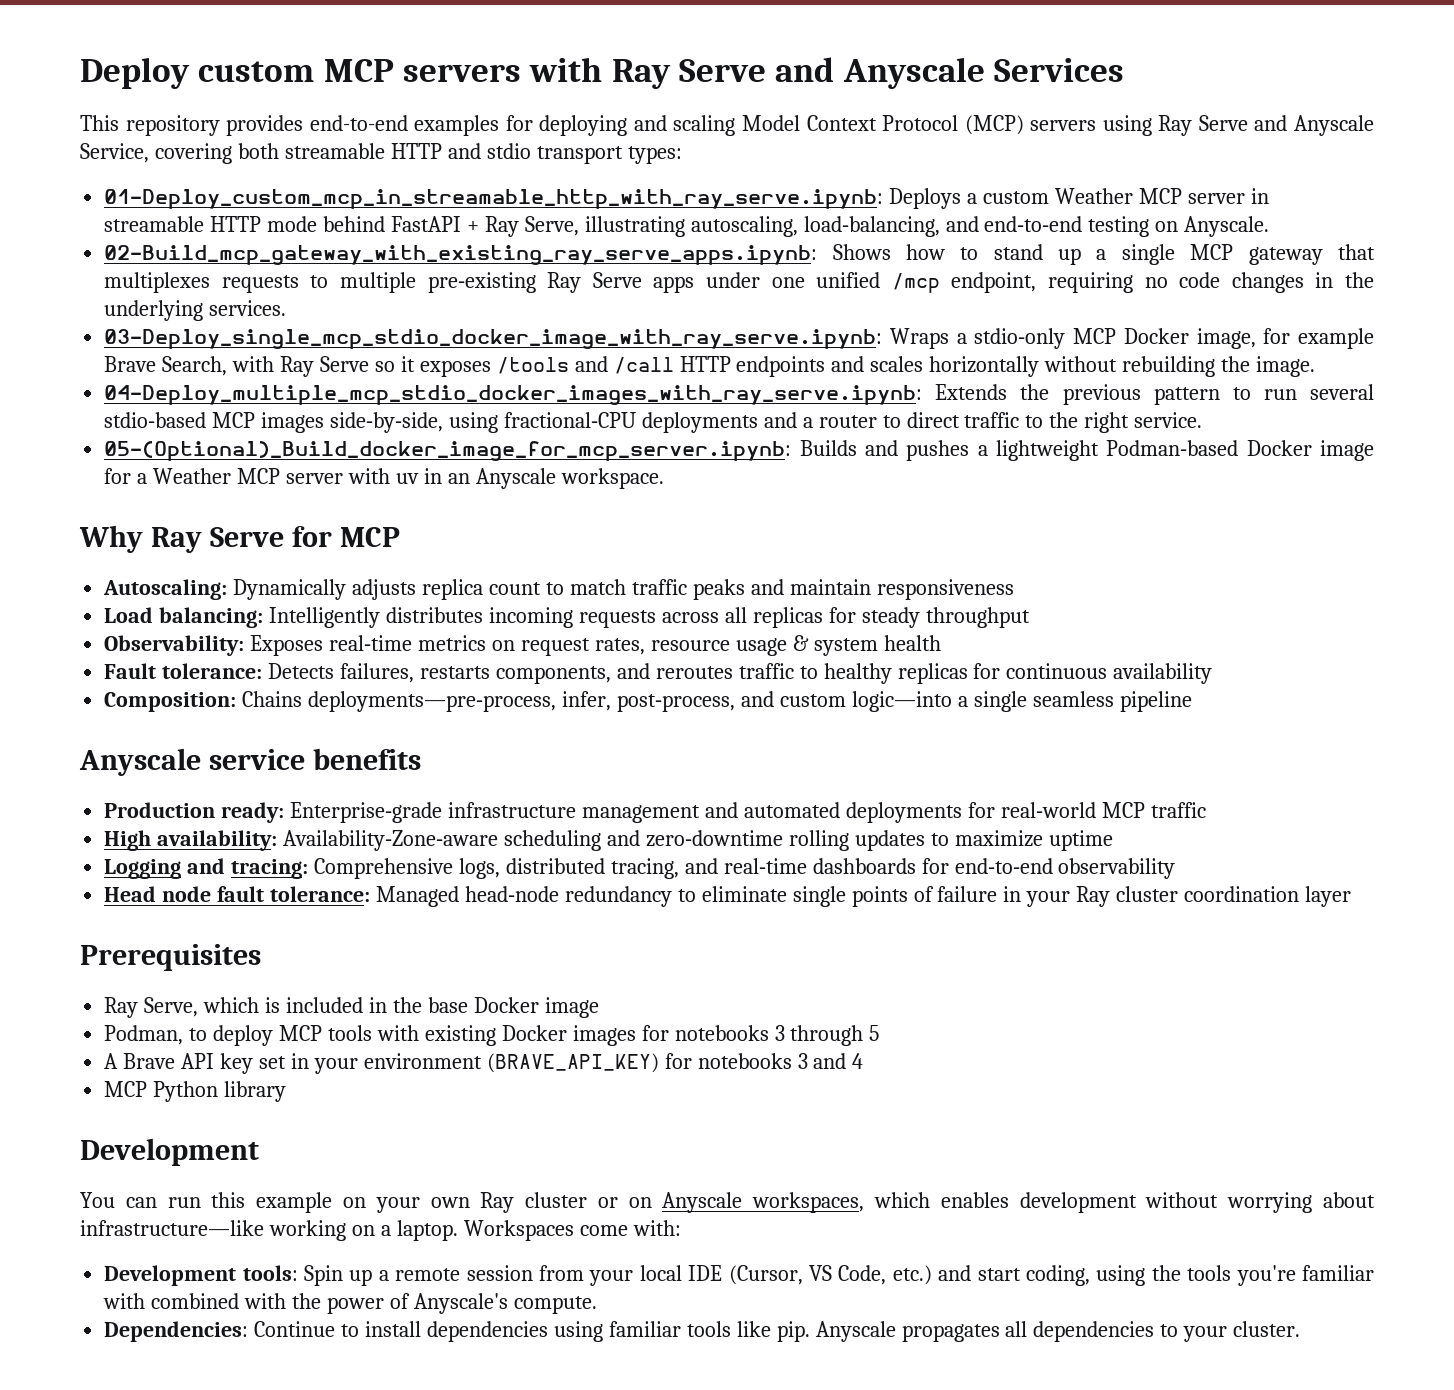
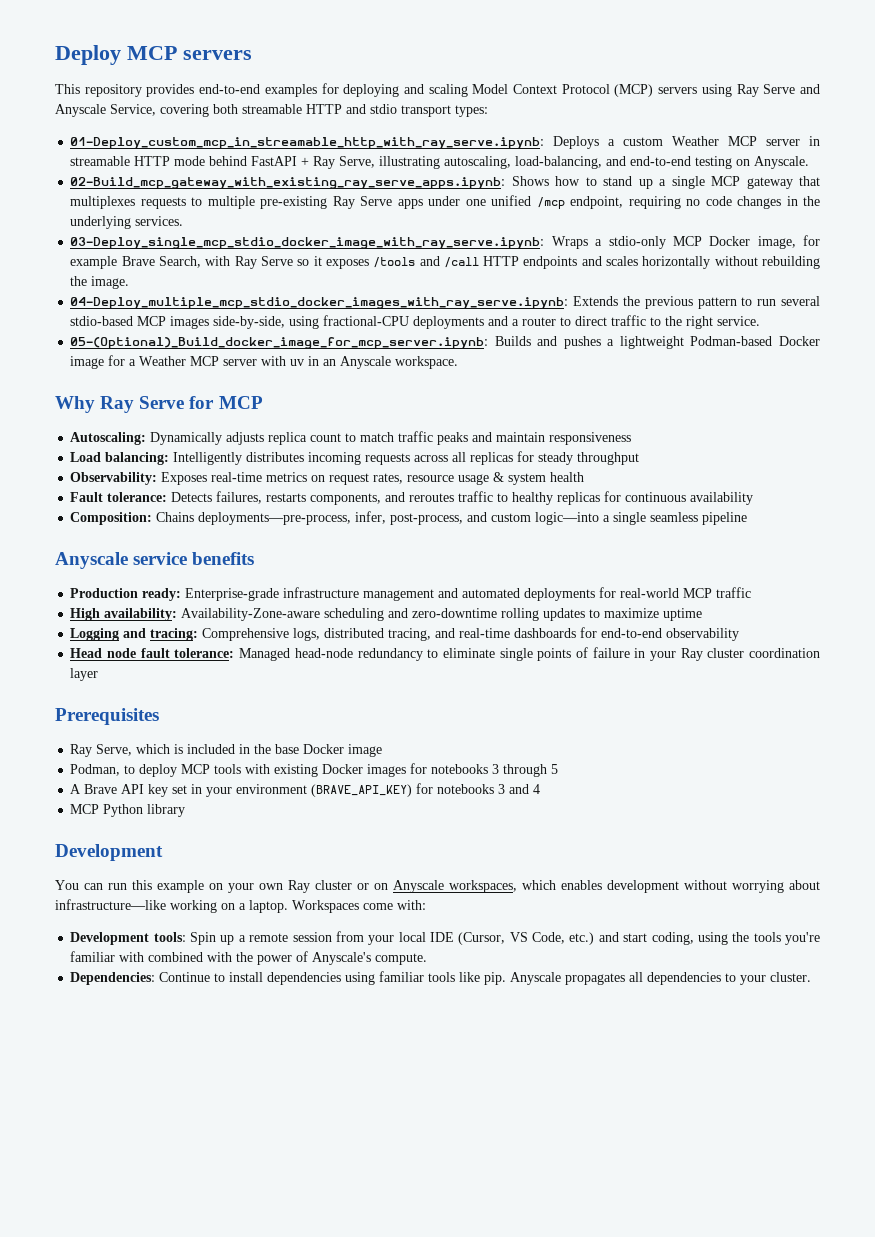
- Deploy custom MCP servers with Ray Serve and Anyscale Services
+ Deploy MCP servers

